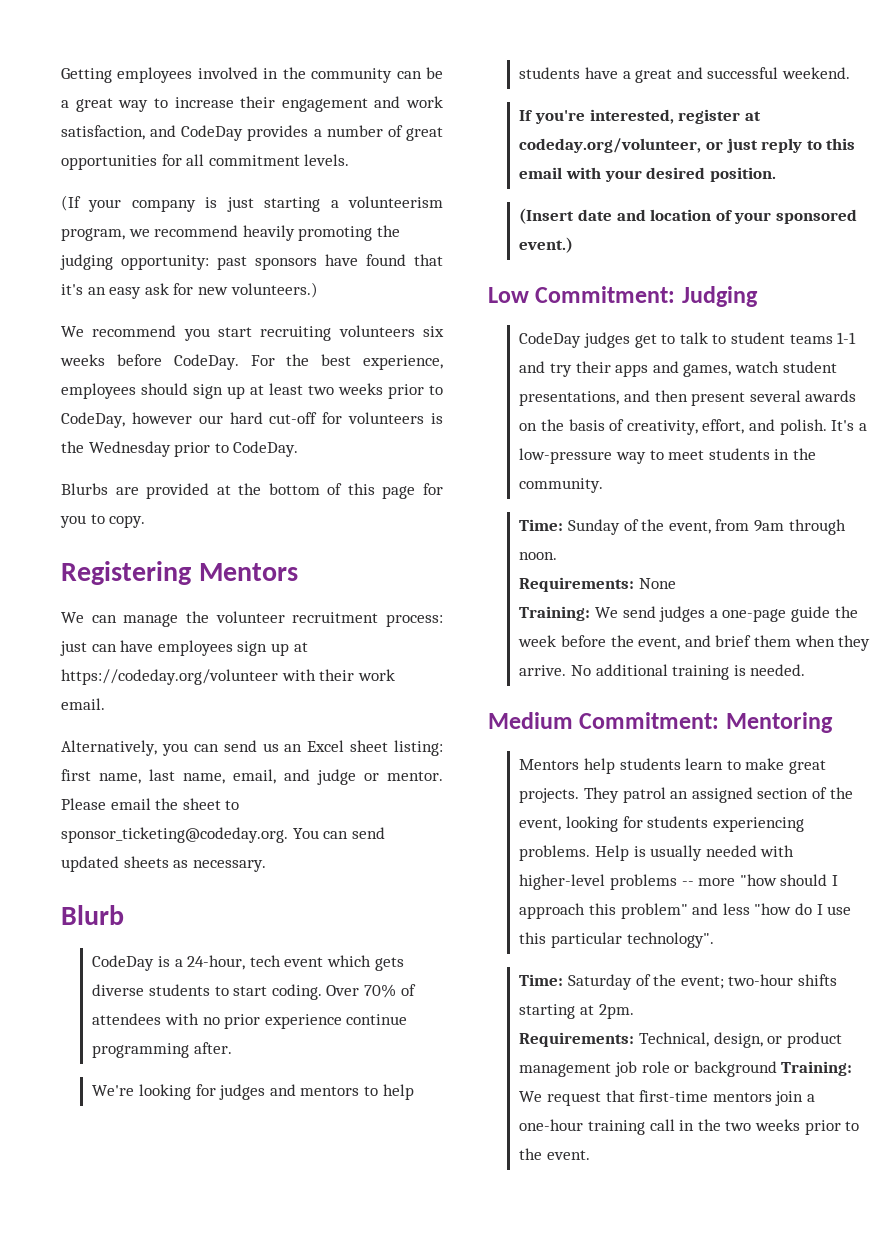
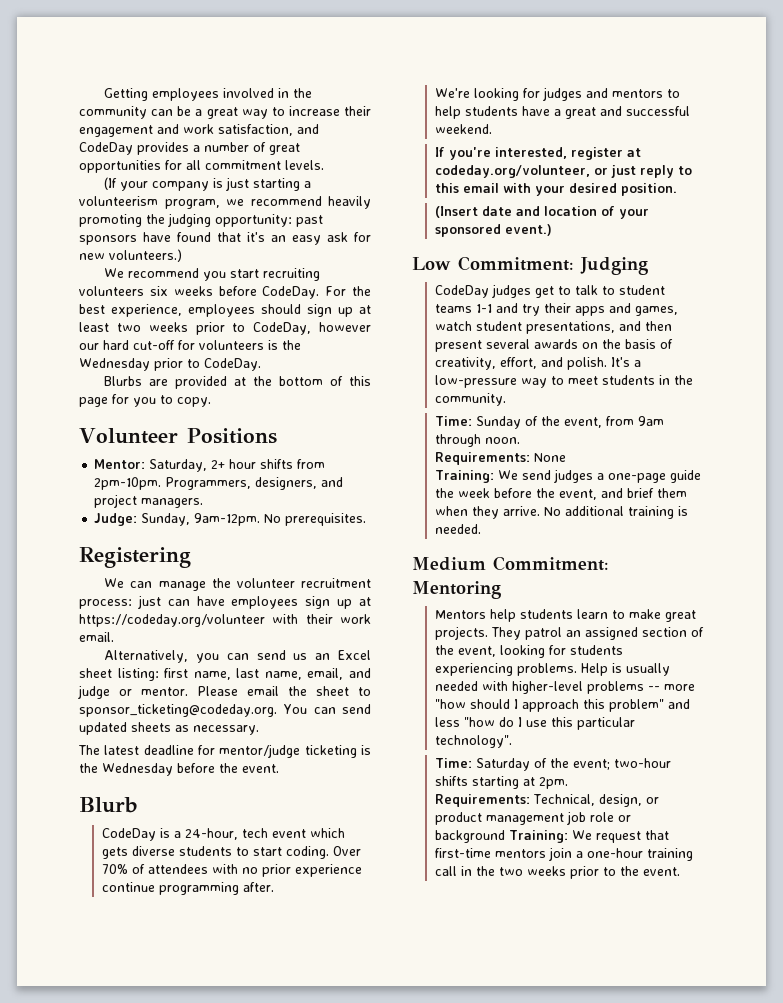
+ Volunteer Positions
+ Mentor: Saturday, 2+ hour shifts from 2pm-10pm. Programmers, designers, and project managers.
+ Judge: Sunday, 9am-12pm. No prerequisites.
- Registering Mentors
+ Registering
+ The latest deadline for mentor/judge ticketing is the Wednesday before the event.

